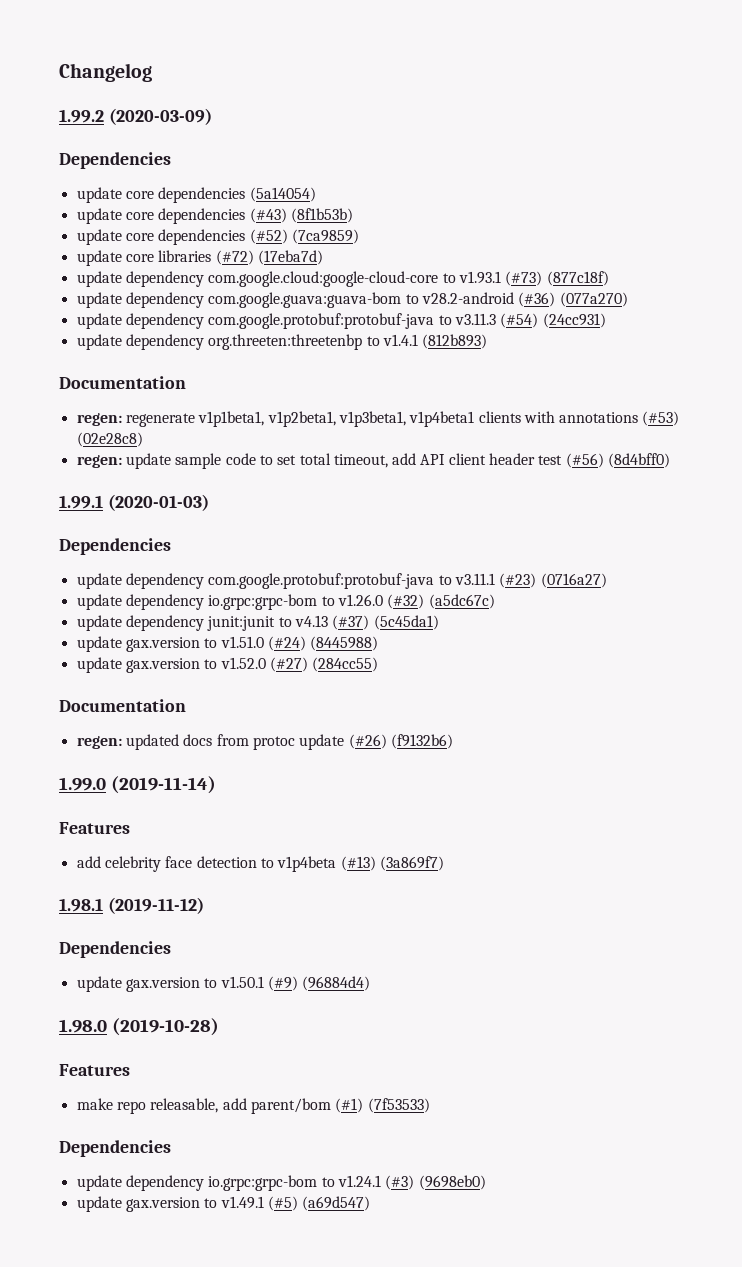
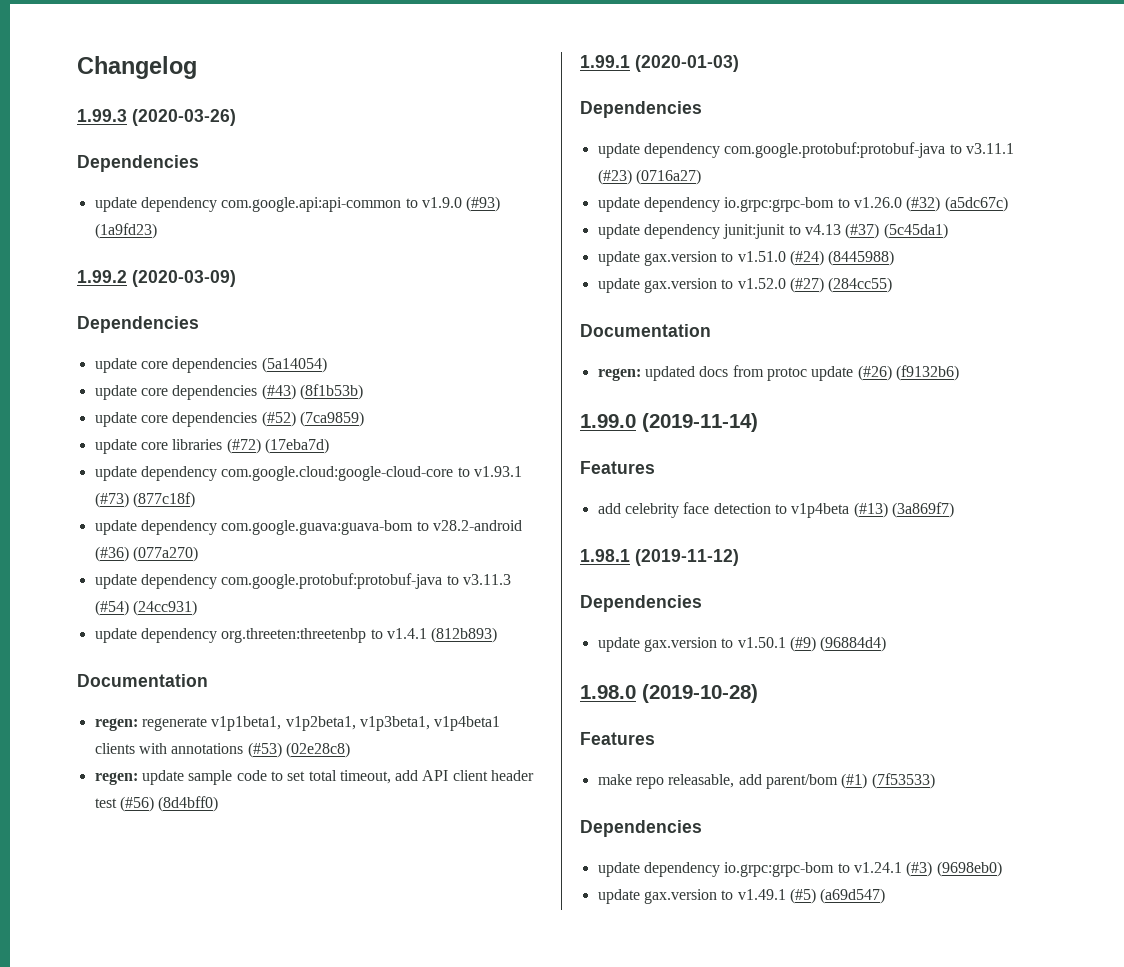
+ 1.99.3 (2020-03-26)
+ Dependencies
+ update dependency com.google.api:api-common to v1.9.0 (#93) (1a9fd23)

